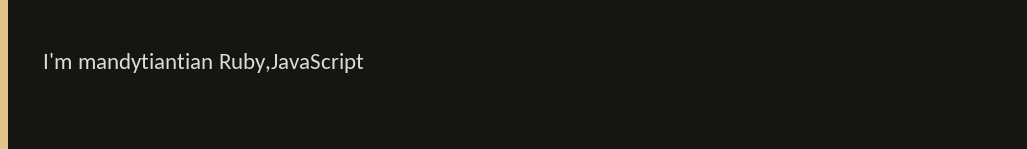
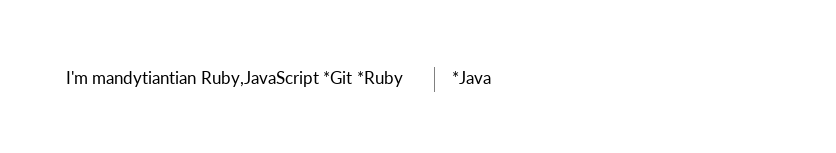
- I'm mandytiantian Ruby,JavaScript
+ I'm mandytiantian Ruby,JavaScript *Git *Ruby *Java

